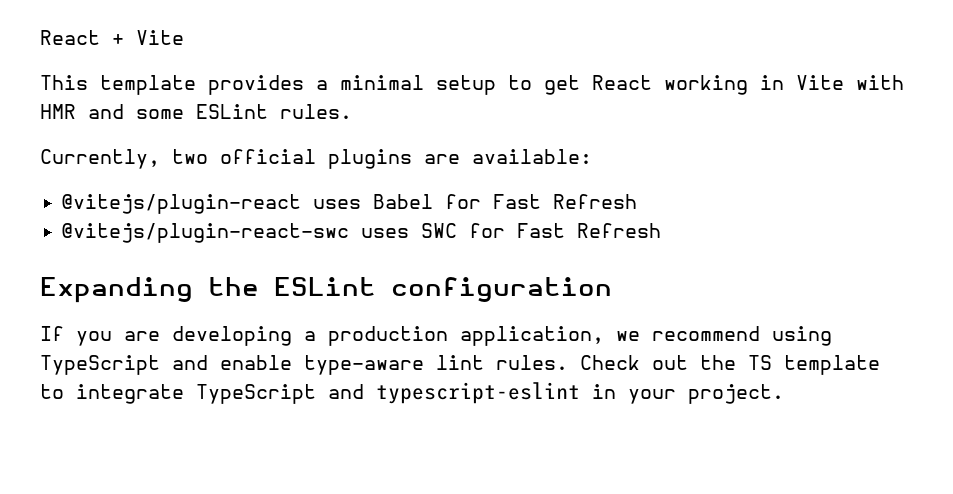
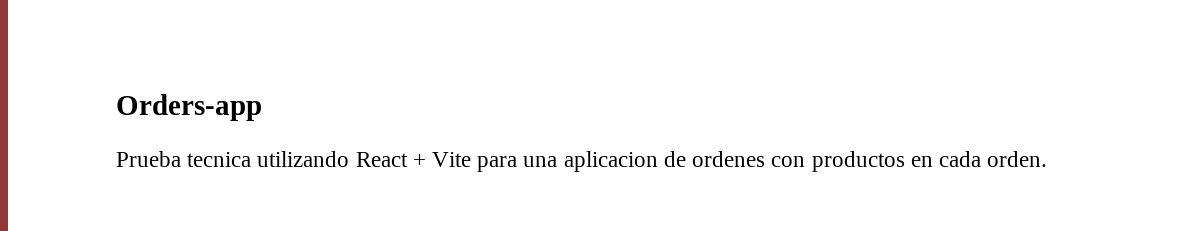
- React + Vite
- This template provides a minimal setup to get React working in Vite with HMR and some ESLint rules.
- Currently, two official plugins are available:
- @vitejs/plugin-react uses Babel for Fast Refresh
- @vitejs/plugin-react-swc uses SWC for Fast Refresh
- Expanding the ESLint configuration
- If you are developing a production application, we recommend using TypeScript and enable type-aware lint rules. Check out the TS template to integrate TypeScript and typescript-eslint in your project.
+ Orders-app
+ Prueba tecnica utilizando React + Vite para una aplicacion de ordenes con productos en cada orden.

